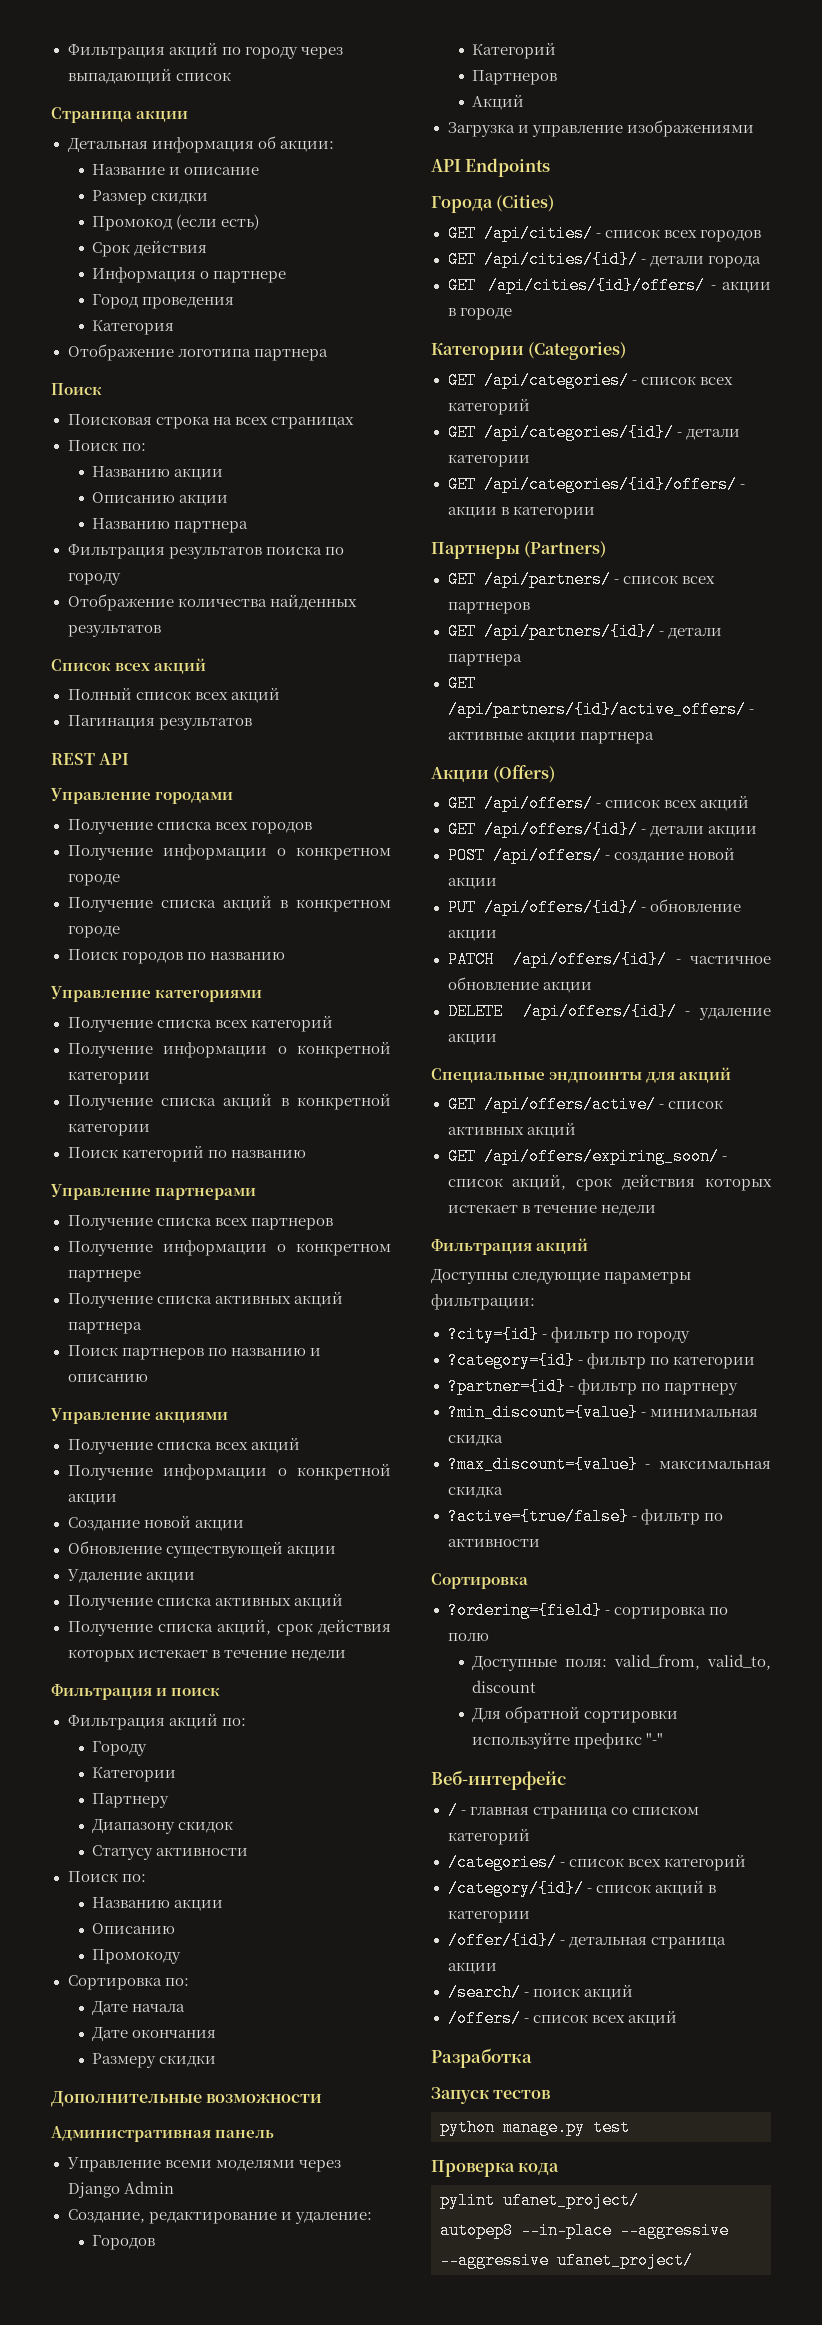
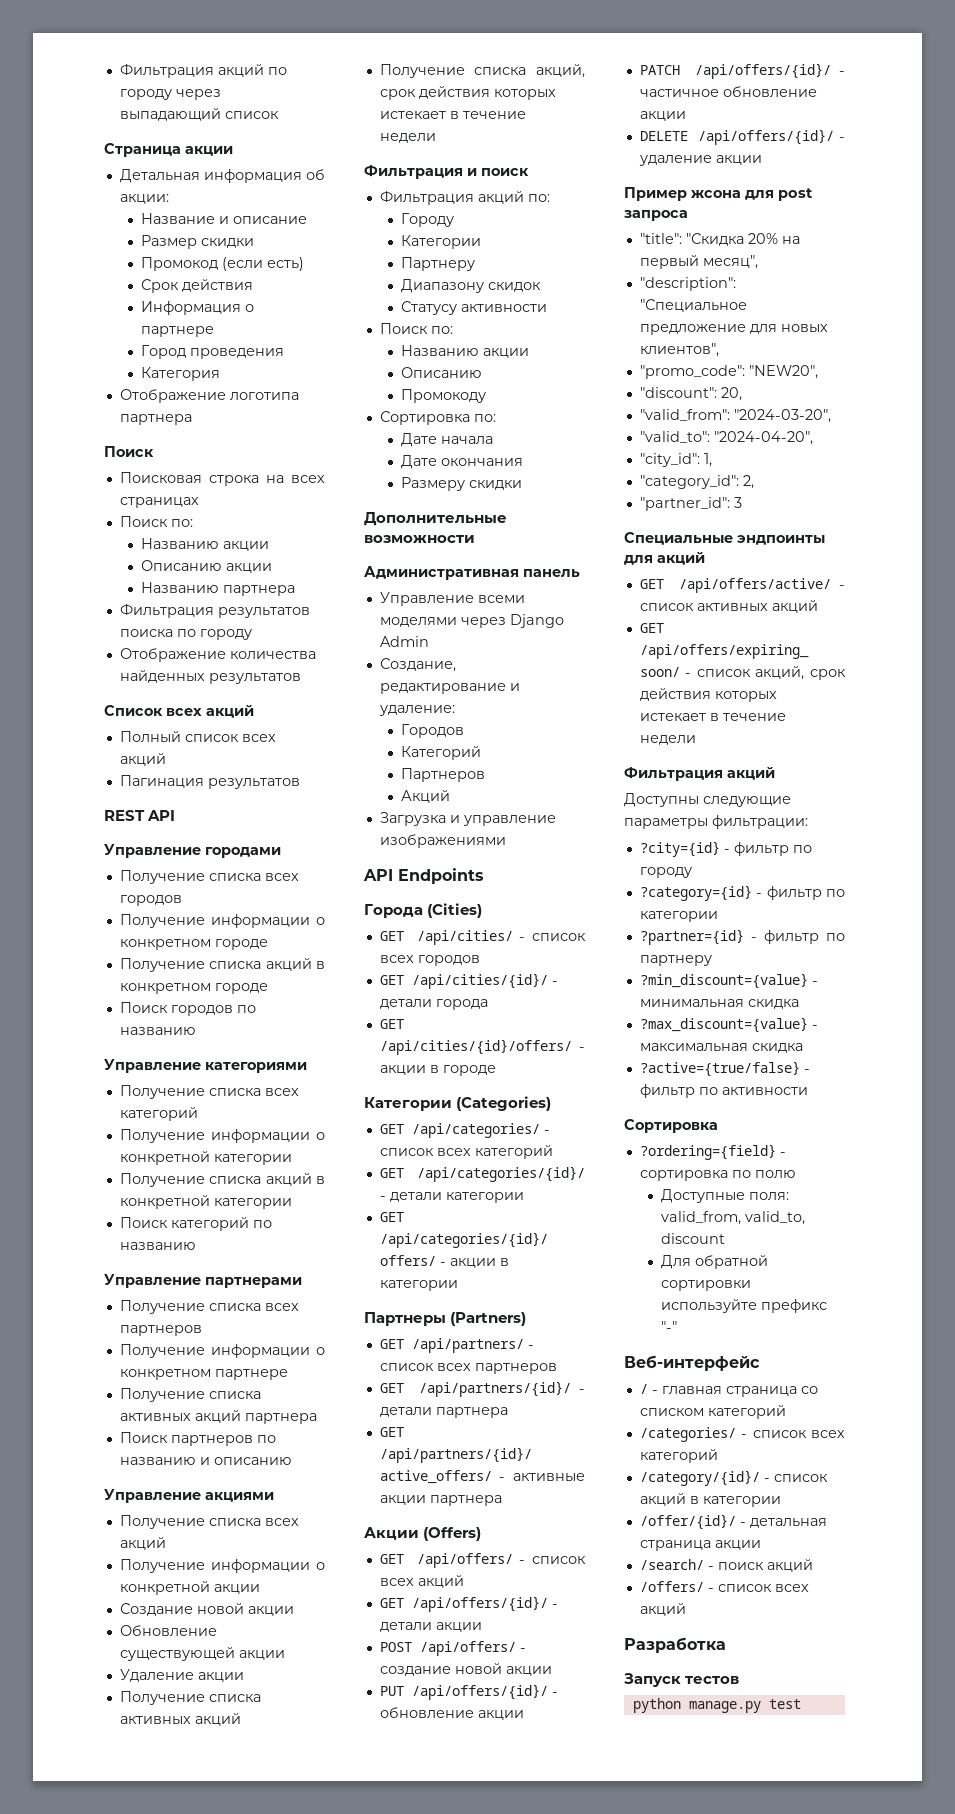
+ Пример жсона для post запроса
+ "title": "Скидка 20% на первый месяц",
+ "description": "Специальное предложение для новых клиентов",
+ "promo_code": "NEW20",
+ "discount": 20,
+ "valid_from": "2024-03-20",
+ "valid_to": "2024-04-20",
+ "city_id": 1,
+ "category_id": 2,
+ "partner_id": 3
- Проверка кода
- pylint ufanet_project/
- autopep8 --in-place --aggressive --aggressive ufanet_project/

